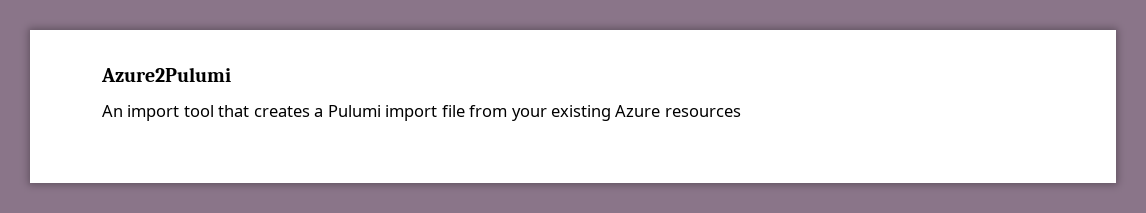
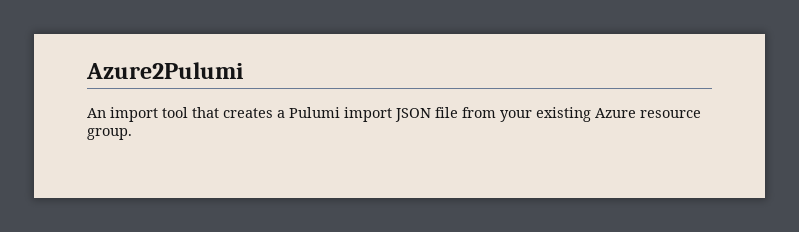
- An import tool that creates a Pulumi import file from your existing Azure resources
+ An import tool that creates a Pulumi import JSON file from your existing Azure resource group.

